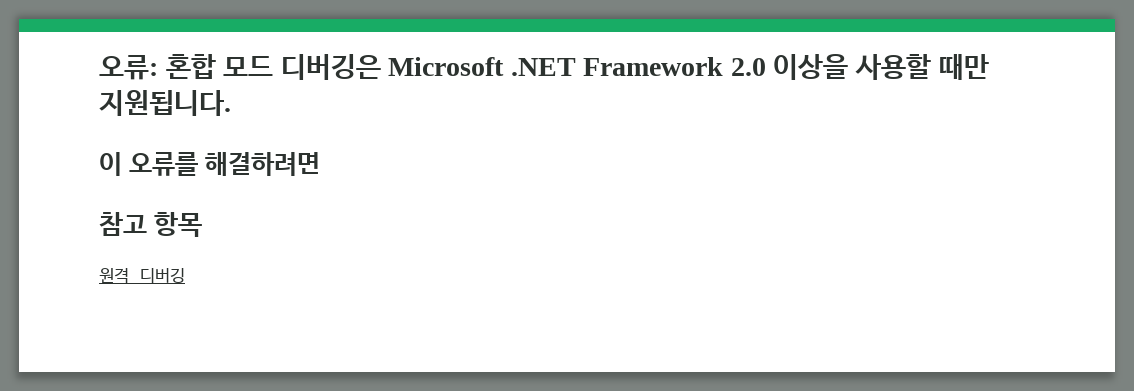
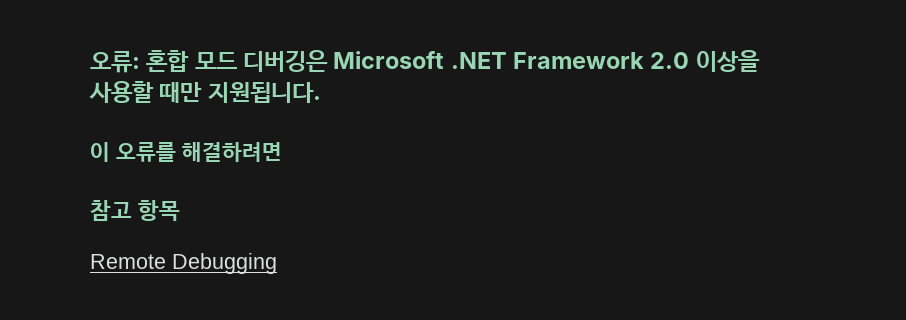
- 원격 디버깅
+ Remote Debugging

